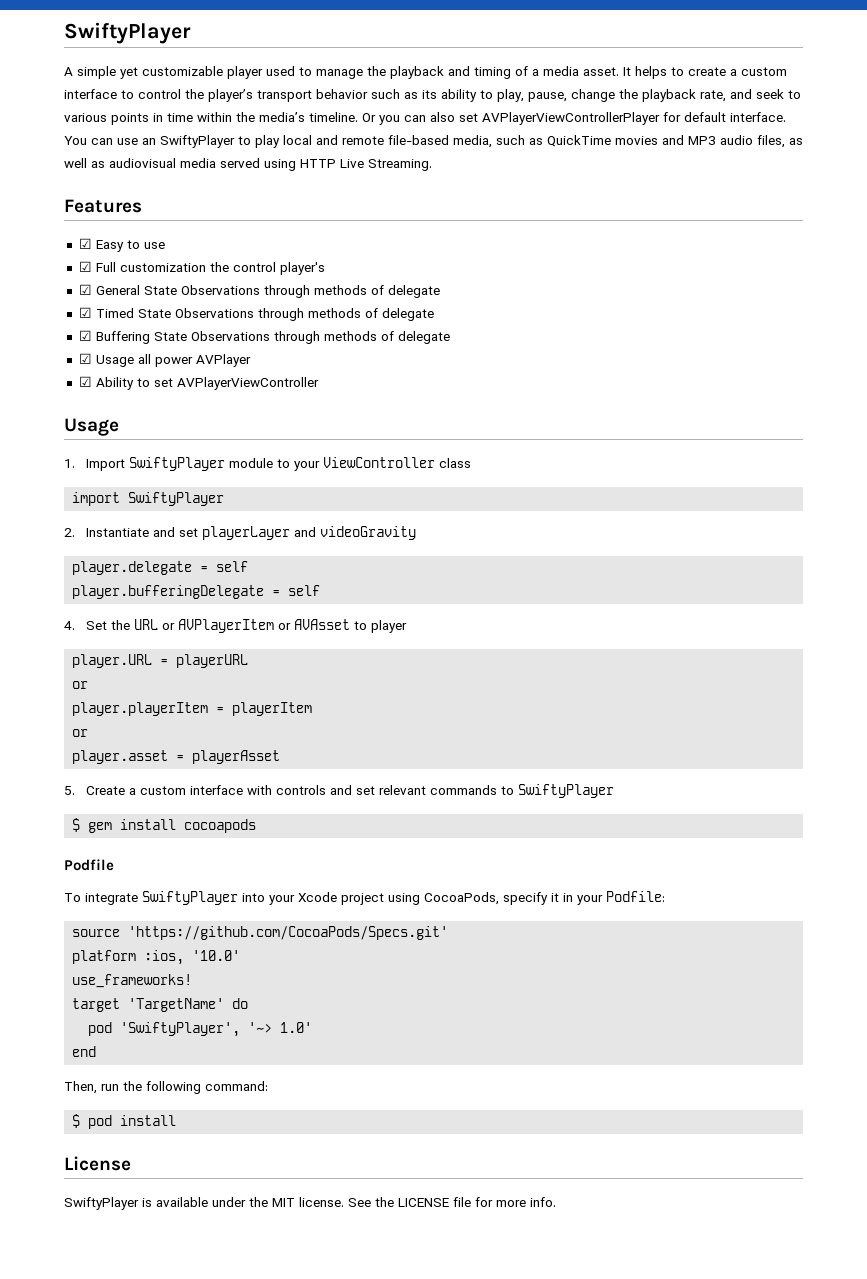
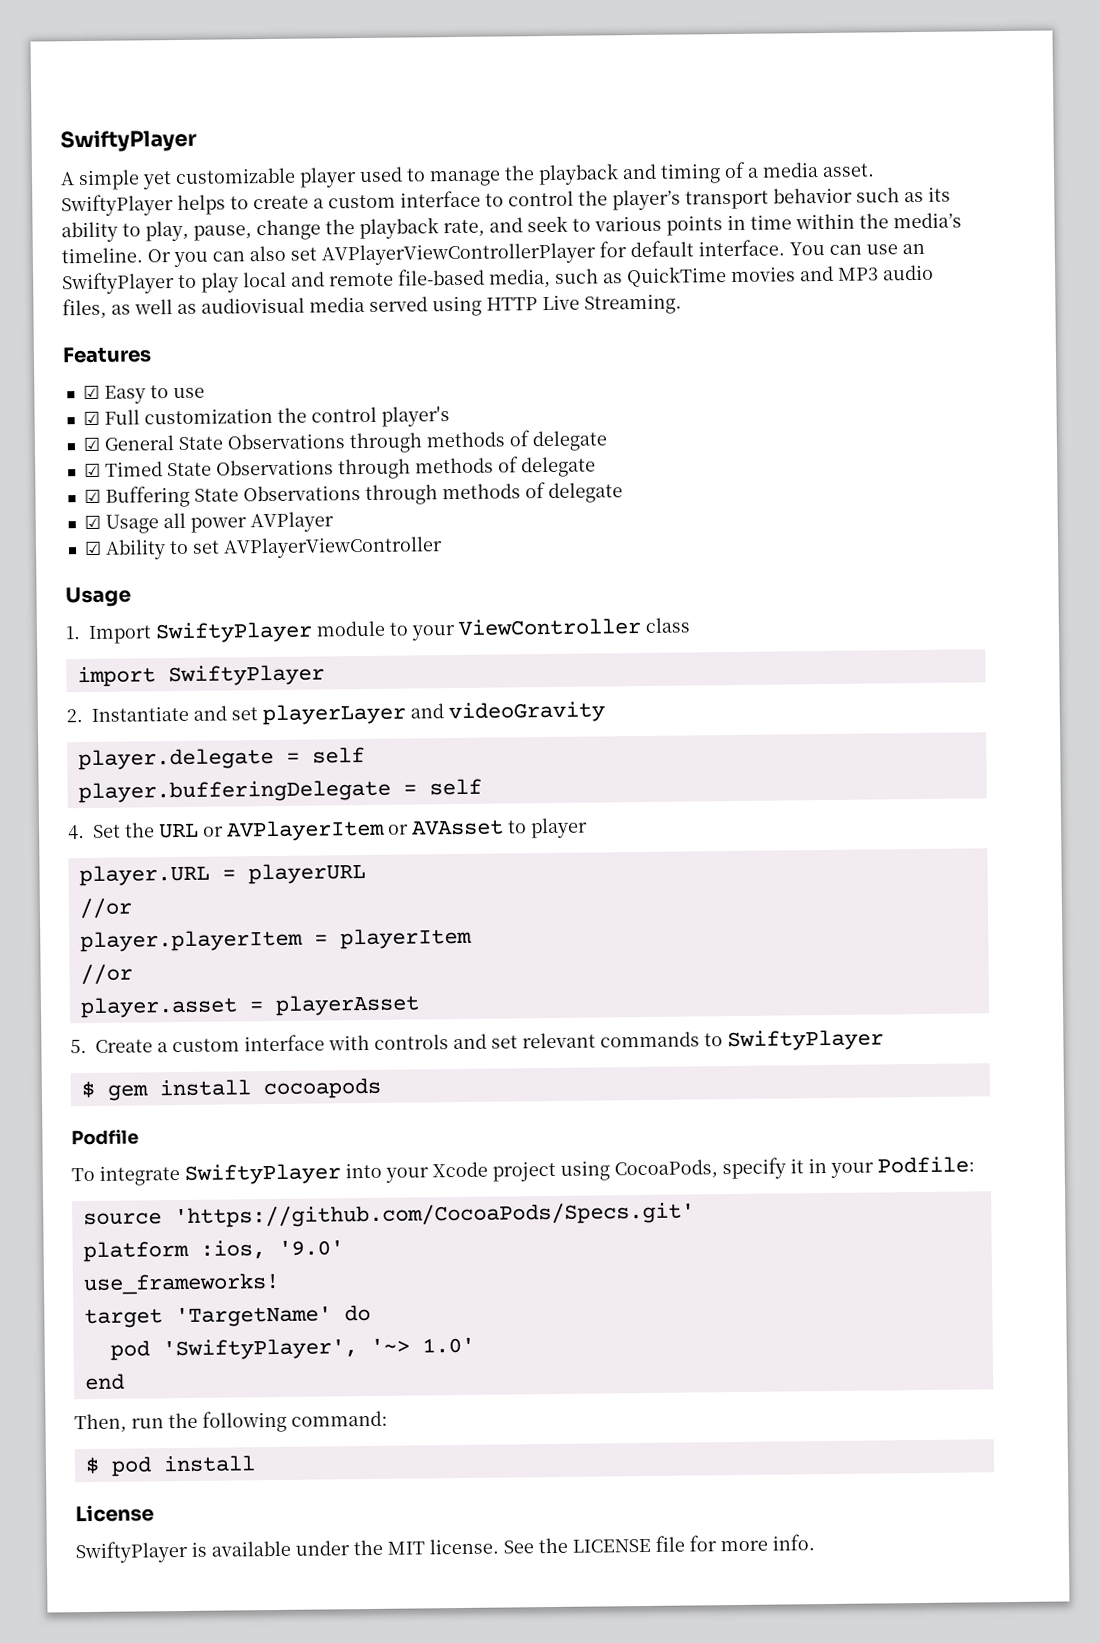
- It helps to create a custom interface to control the player’s transport behavior such as its ability to play, pause, change the playback rate, and seek to various points in time within the media’s timeline.
+ SwiftyPlayer helps to create a custom interface to control the player’s transport behavior such as its ability to play, pause, change the playback rate, and seek to various points in time within the media’s timeline.
  player.URL = playerURL
- or
+ //or
  player.playerItem = playerItem
- or
+ //or
- platform :ios, '10.0'
+ platform :ios, '9.0'

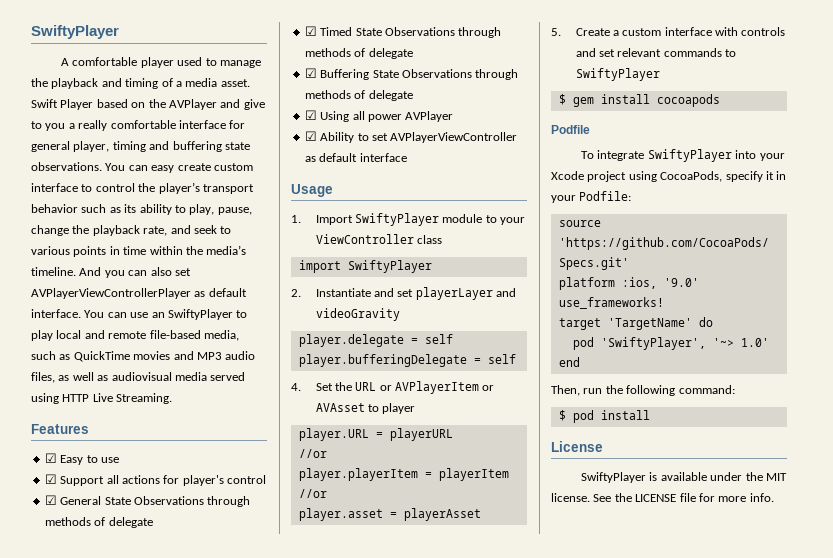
- A simple yet customizable player used to manage the playback and timing of a media asset.
+ A comfortable player used to manage the playback and timing of a media asset.
- SwiftyPlayer helps to create a custom interface to control the player’s transport behavior such as its ability to play, pause, change the playback rate, and seek to various points in time within the media’s timeline.
+ Swift Player based on the AVPlayer and give to you a really comfortable interface for general player, timing and buffering state observations. You can easy create custom interface to control the player’s transport behavior such as its ability to play, pause, change the playback rate, and seek to various points in time within the media’s timeline.
- Or you can also set AVPlayerViewControllerPlayer for default interface.
+ And you can also set AVPlayerViewControllerPlayer as default interface.
- ☑ Full customization the control player's
+ ☑ Support all actions for player's control
- ☑ Usage all power AVPlayer
+ ☑ Using all power AVPlayer
- ☑ Ability to set AVPlayerViewController
+ ☑ Ability to set AVPlayerViewController as default interface

